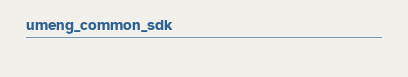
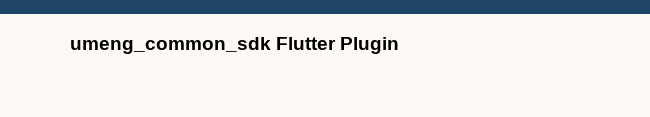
- umeng_common_sdk
+ umeng_common_sdk Flutter Plugin

